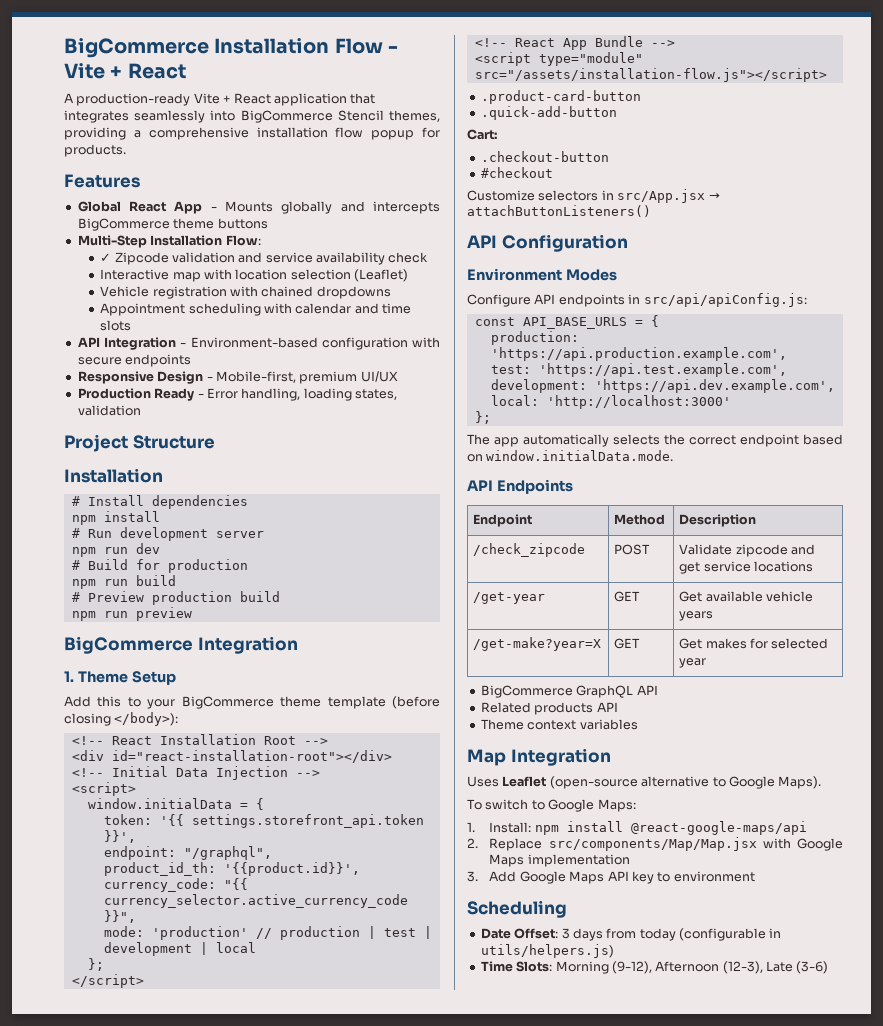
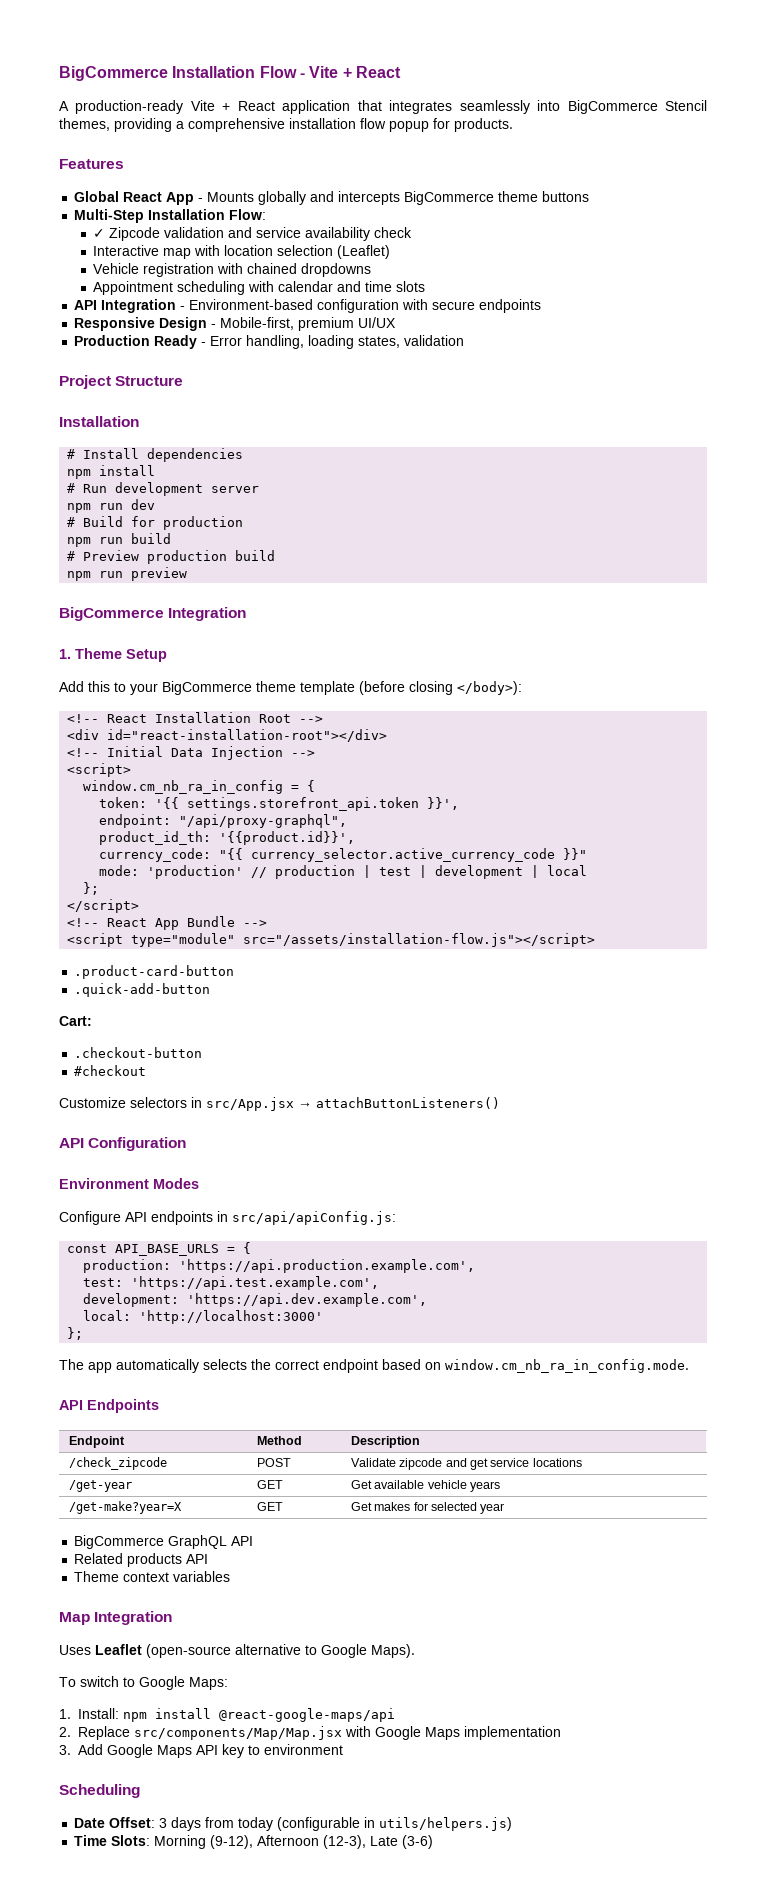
- window.initialData = {
+ window.cm_nb_ra_in_config = {
- endpoint: "/graphql",
+ endpoint: "/api/proxy-graphql",
- currency_code: "{{ currency_selector.active_currency_code }}",
+ currency_code: "{{ currency_selector.active_currency_code }}"
- The app automatically selects the correct endpoint based on window.initialData.mode.
+ The app automatically selects the correct endpoint based on window.cm_nb_ra_in_config.mode.

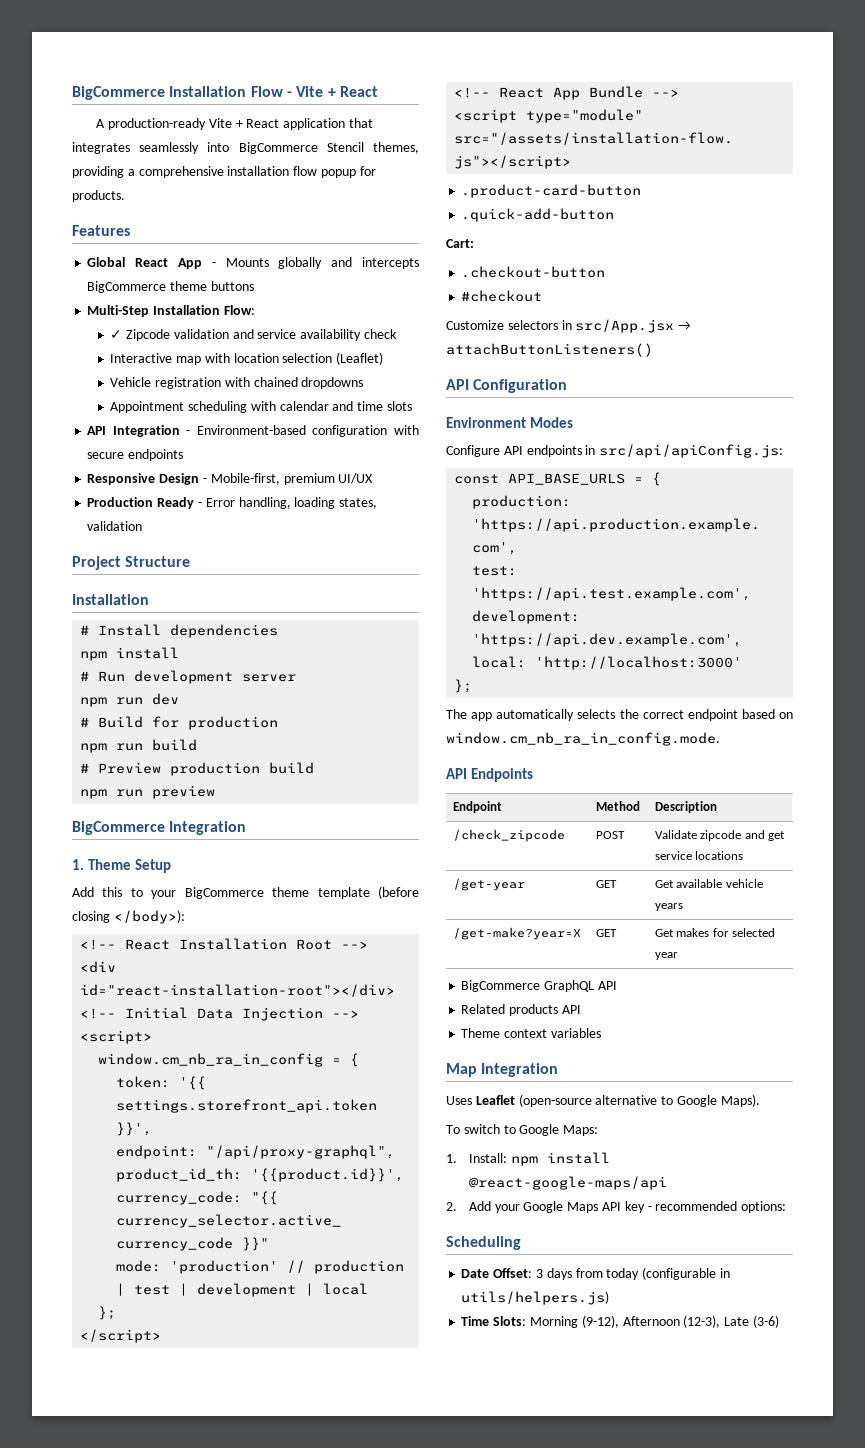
- 2. Replace src/components/Map/Map.jsx with Google Maps implementation
- 3. Add Google Maps API key to environment
+ 2. Add your Google Maps API key - recommended options:

